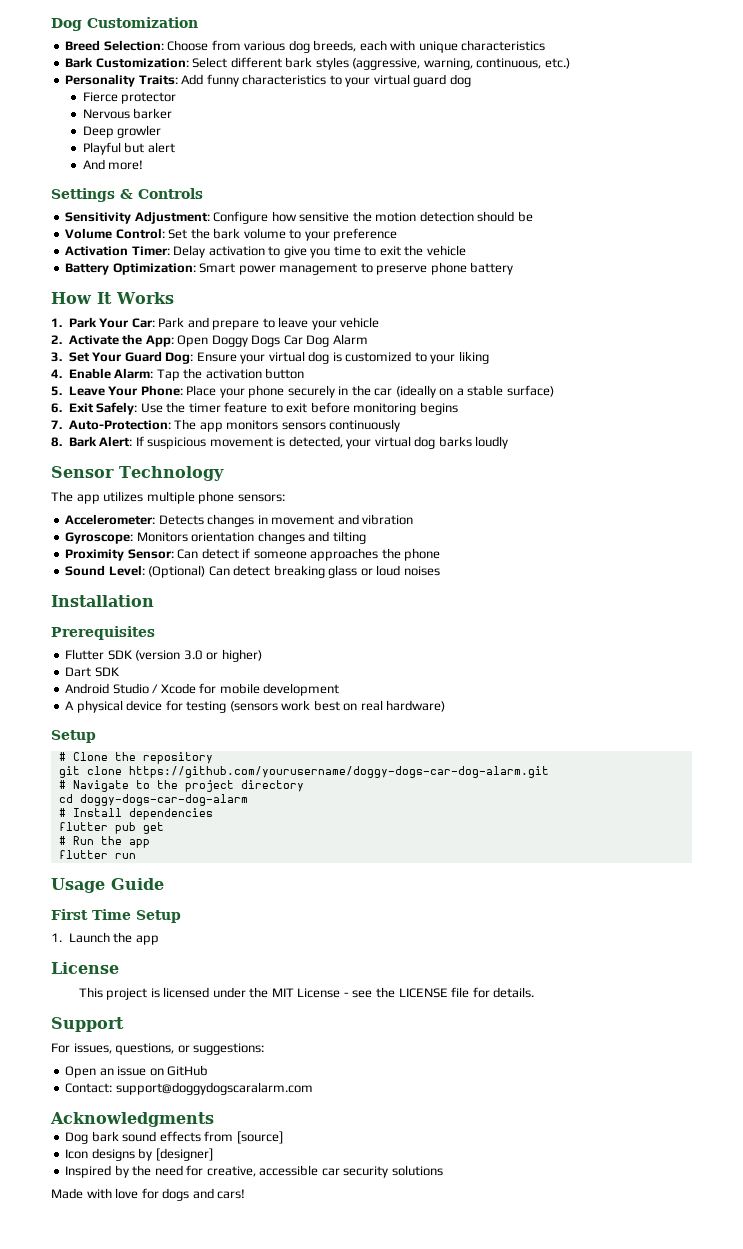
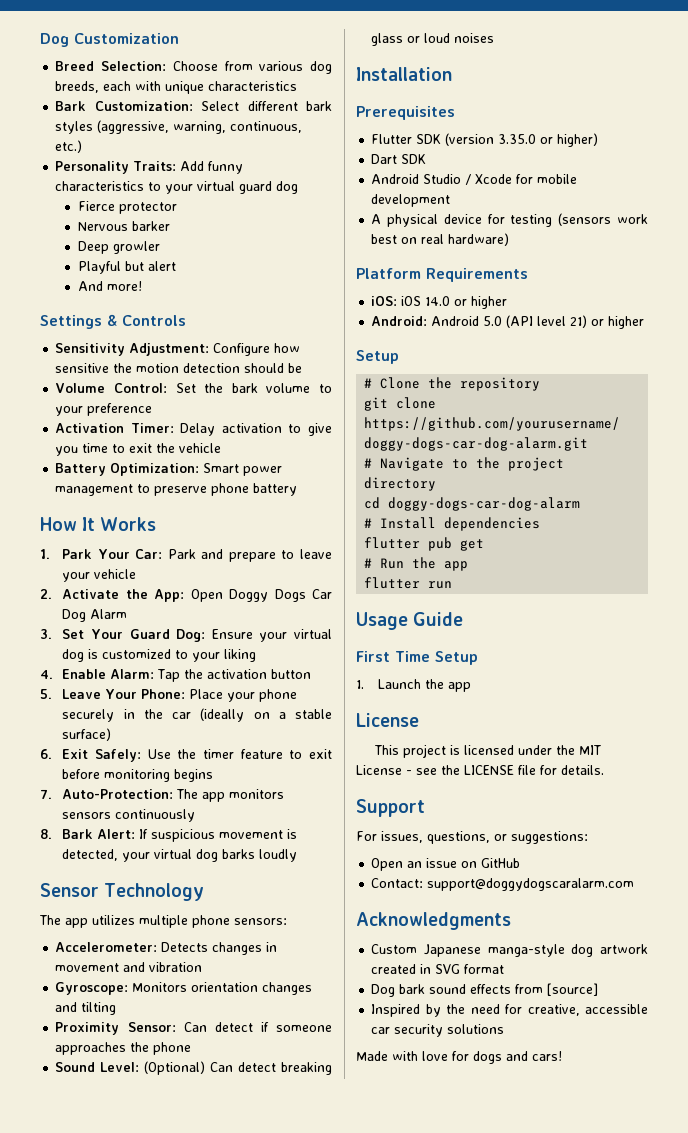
- Flutter SDK (version 3.0 or higher)
+ Flutter SDK (version 3.35.0 or higher)
+ Platform Requirements
+ iOS: iOS 14.0 or higher
+ Android: Android 5.0 (API level 21) or higher
+ Custom Japanese manga-style dog artwork created in SVG format
- Icon designs by [designer]

